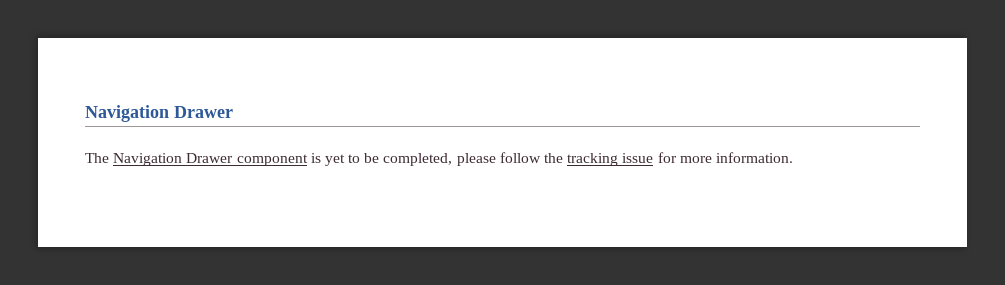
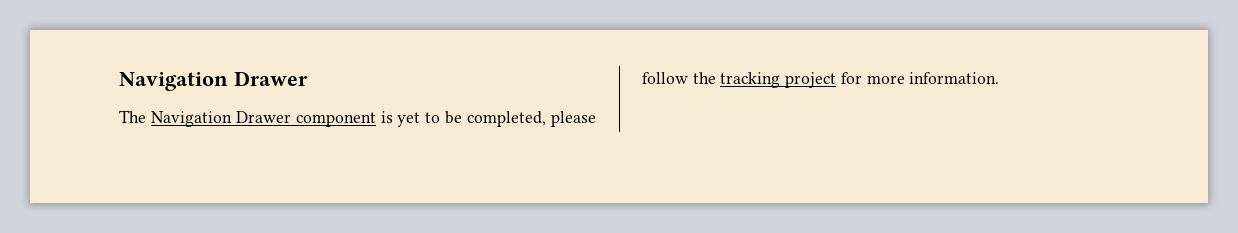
- The Navigation Drawer component is yet to be completed, please follow the tracking issue for more information.
+ The Navigation Drawer component is yet to be completed, please follow the tracking project for more information.

